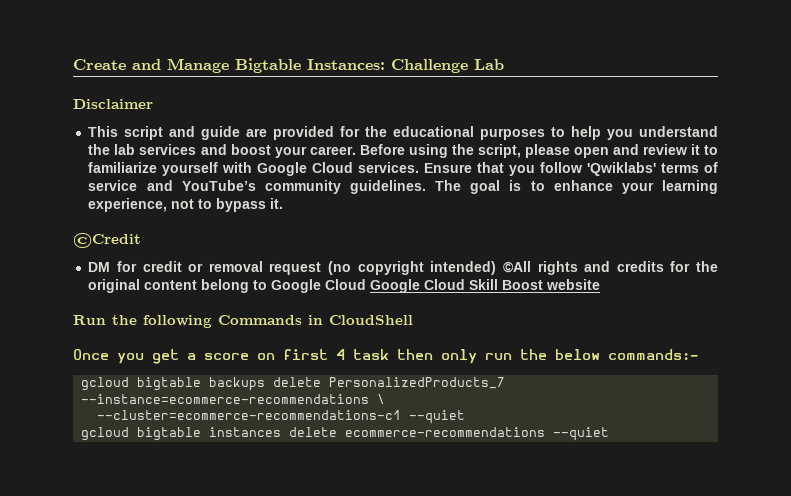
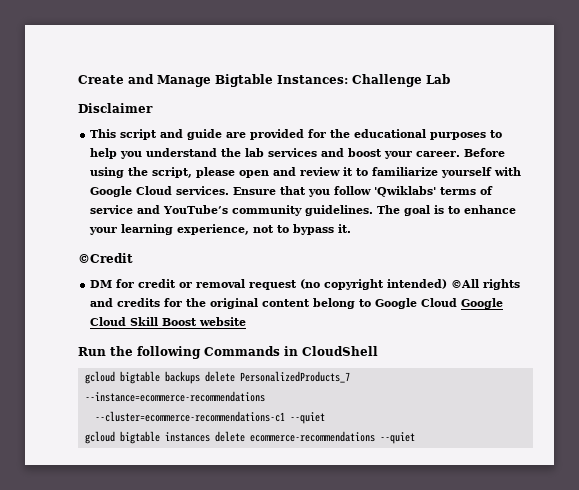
- Once you get a score on first 4 task then only run the below commands:-
- gcloud bigtable backups delete PersonalizedProducts_7 --instance=ecommerce-recommendations \
+ gcloud bigtable backups delete PersonalizedProducts_7 --instance=ecommerce-recommendations

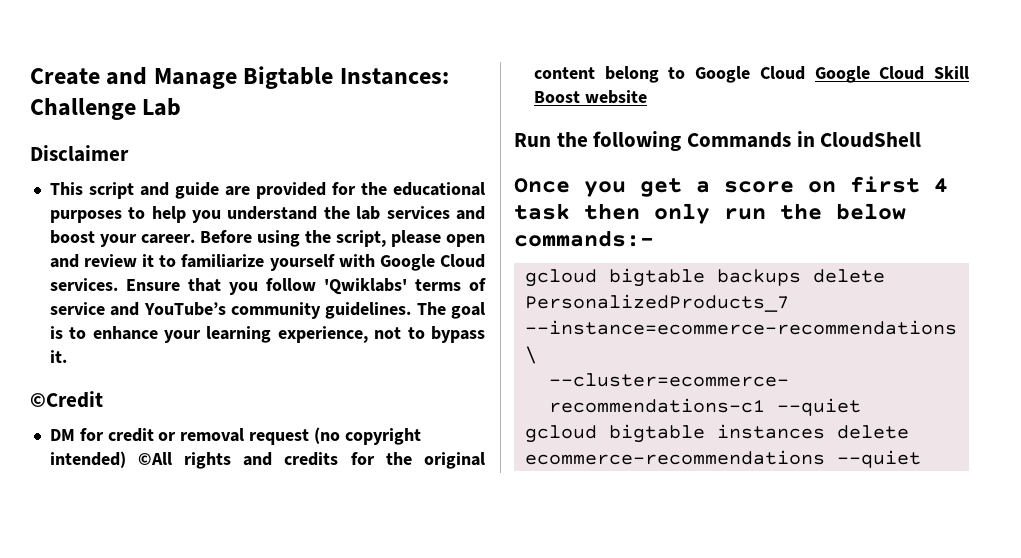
+ Once you get a score on first 4 task then only run the below commands:-
- gcloud bigtable backups delete PersonalizedProducts_7 --instance=ecommerce-recommendations
+ gcloud bigtable backups delete PersonalizedProducts_7 --instance=ecommerce-recommendations \

